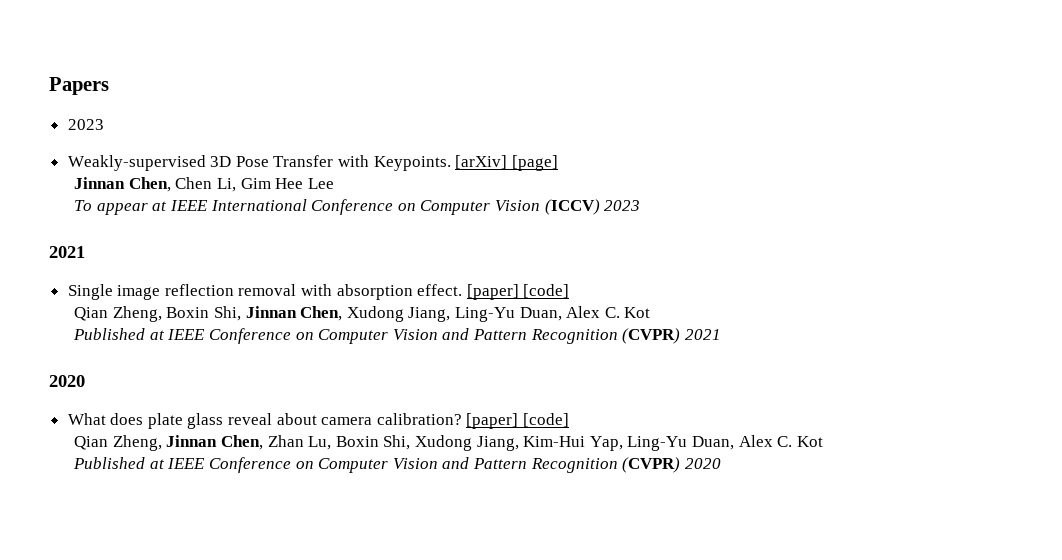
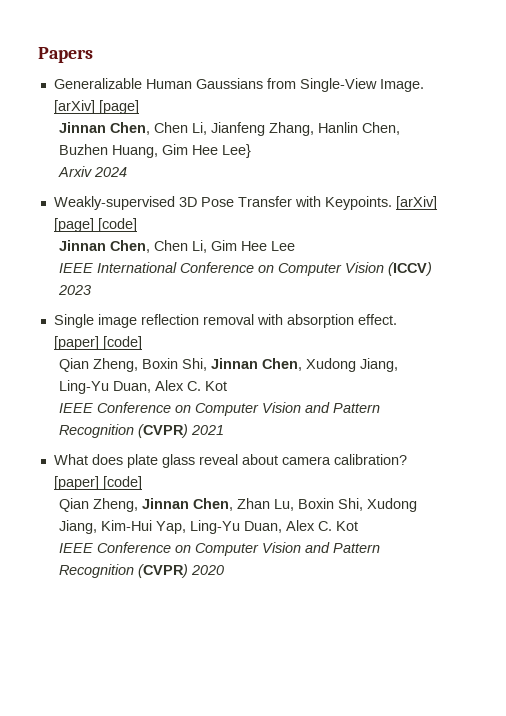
  Papers
- 2023
+ Generalizable Human Gaussians from Single-View Image. [arXiv] [page]
+ Jinnan Chen, Chen Li, Jianfeng Zhang, Hanlin Chen, Buzhen Huang, Gim Hee Lee}
+ Arxiv 2024
- [arXiv] [page]
+ [arXiv] [page] [code]
- To appear at IEEE International Conference on Computer Vision (ICCV) 2023
- 2021
+ IEEE International Conference on Computer Vision (ICCV) 2023
- Published at IEEE Conference on Computer Vision and Pattern Recognition (CVPR) 2021
- 2020
+ IEEE Conference on Computer Vision and Pattern Recognition (CVPR) 2021
- Published at IEEE Conference on Computer Vision and Pattern Recognition (CVPR) 2020
+ IEEE Conference on Computer Vision and Pattern Recognition (CVPR) 2020

